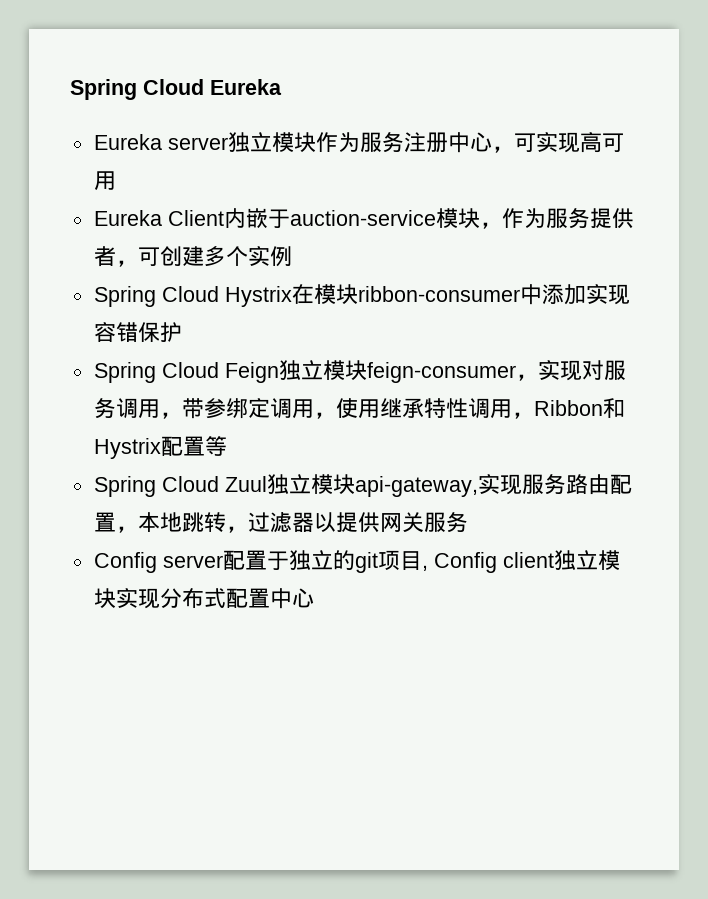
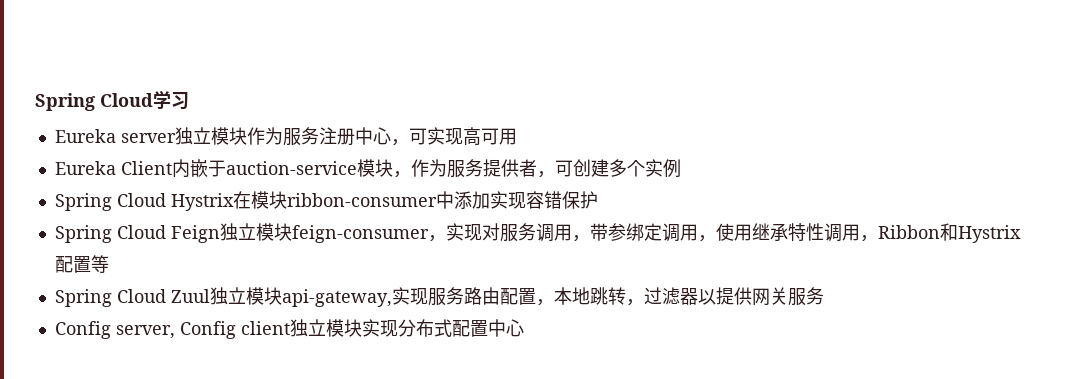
- Spring Cloud Eureka
+ Spring Cloud学习
- Config server配置于独立的git项目, Config client独立模块实现分布式配置中心
+ Config server, Config client独立模块实现分布式配置中心

